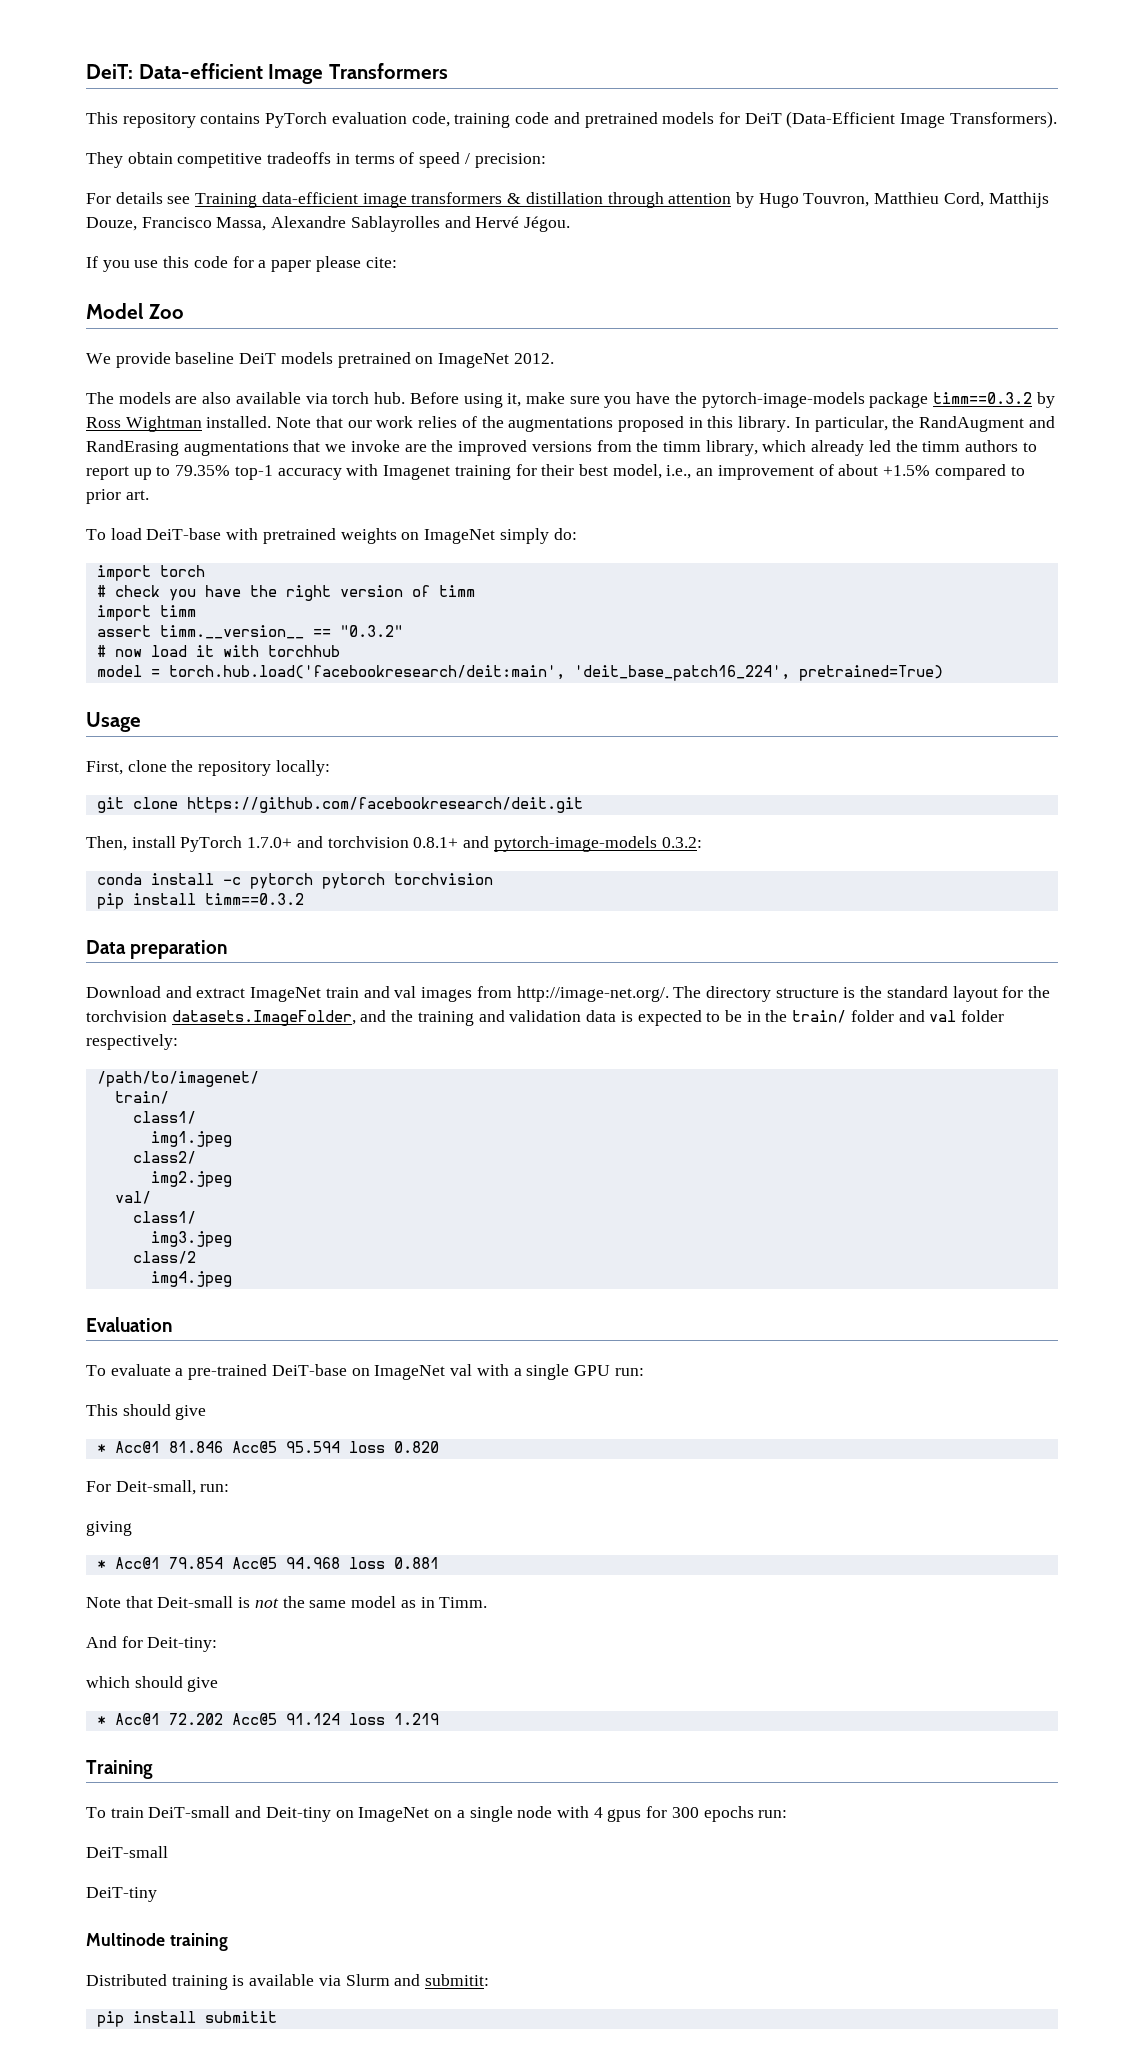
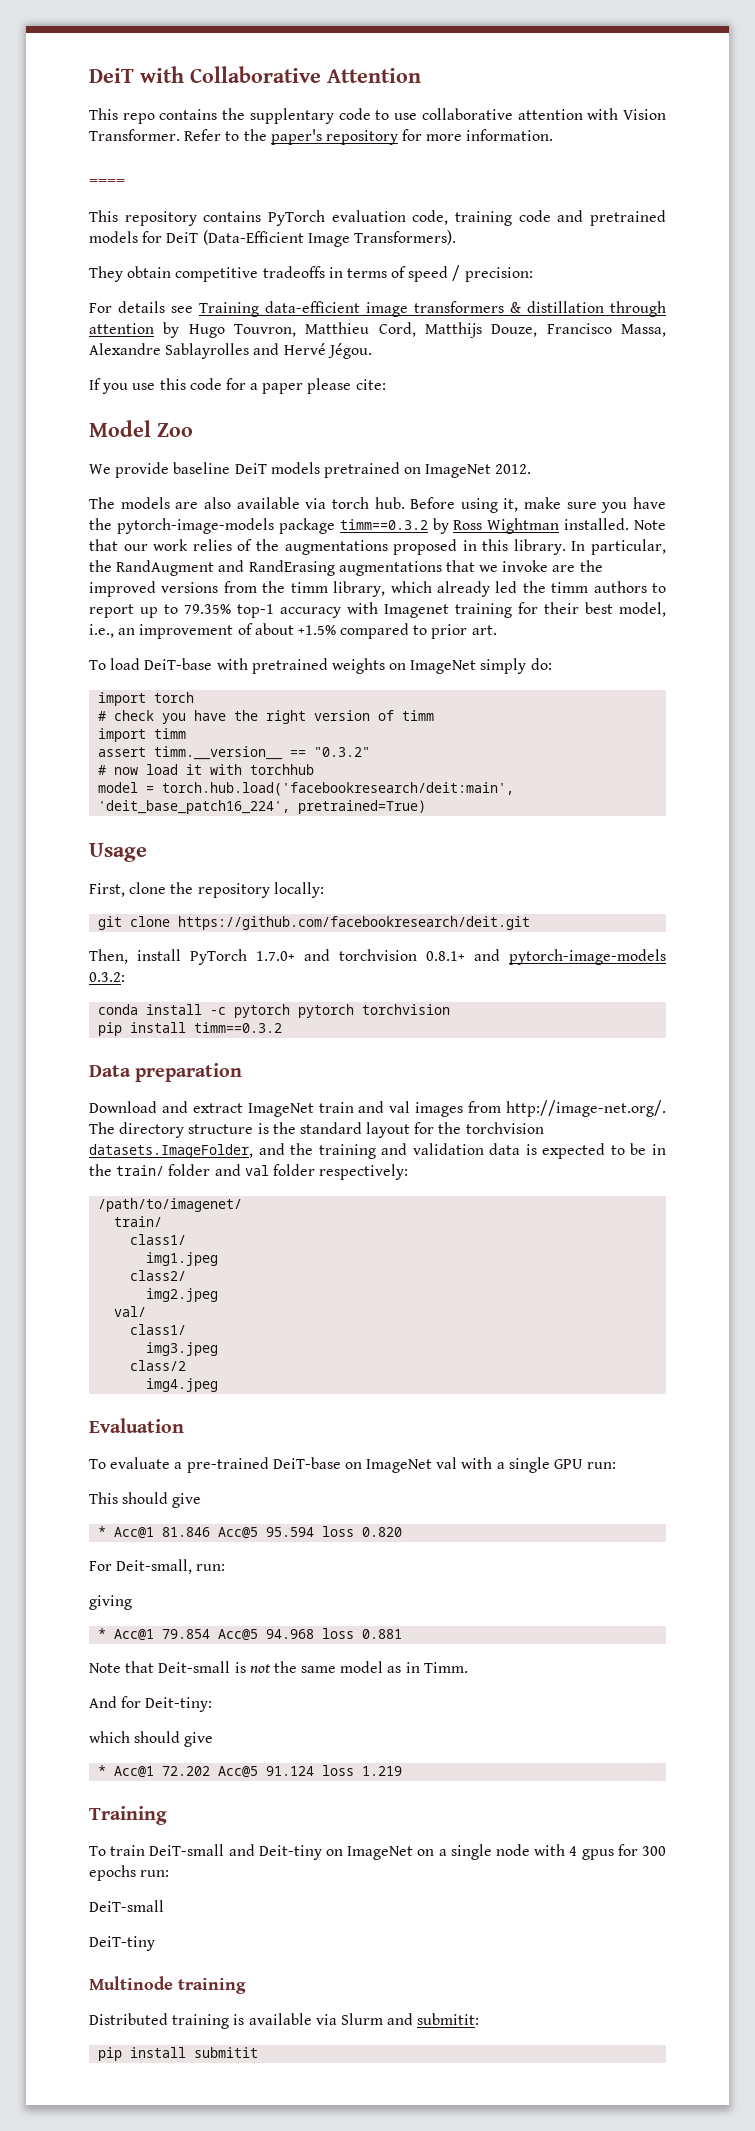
- DeiT: Data-efficient Image Transformers
+ DeiT with Collaborative Attention
+ This repo contains the supplentary code to use collaborative attention with Vision Transformer. Refer to the paper's repository for more information.
+ ====

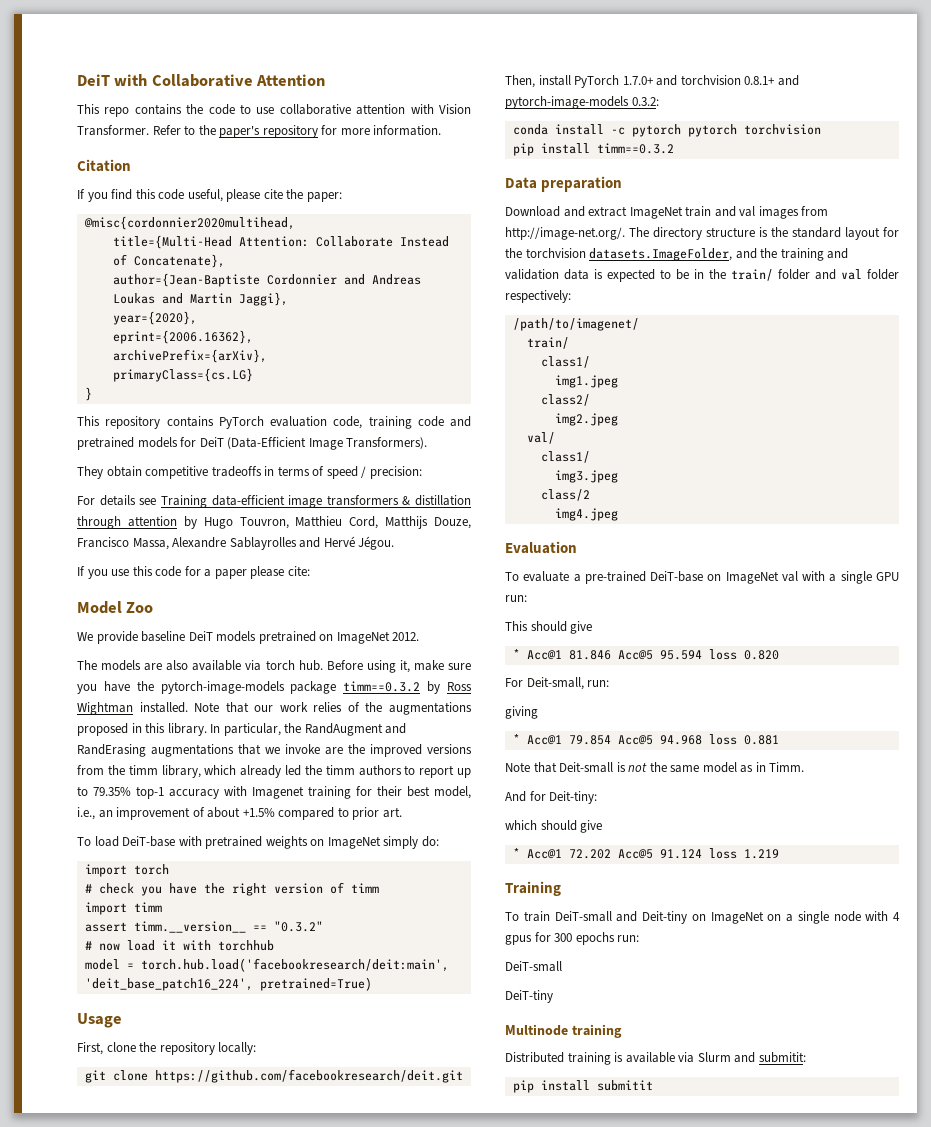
- This repo contains the supplentary code to use collaborative attention with Vision Transformer.
+ This repo contains the code to use collaborative attention with Vision Transformer.
- ====
+ Citation
+ If you find this code useful, please cite the paper:
+ @misc{cordonnier2020multihead,
+ title={Multi-Head Attention: Collaborate Instead of Concatenate},
+ author={Jean-Baptiste Cordonnier and Andreas Loukas and Martin Jaggi},
+ year={2020},
+ eprint={2006.16362},
+ archivePrefix={arXiv},
+ primaryClass={cs.LG}
+ }

